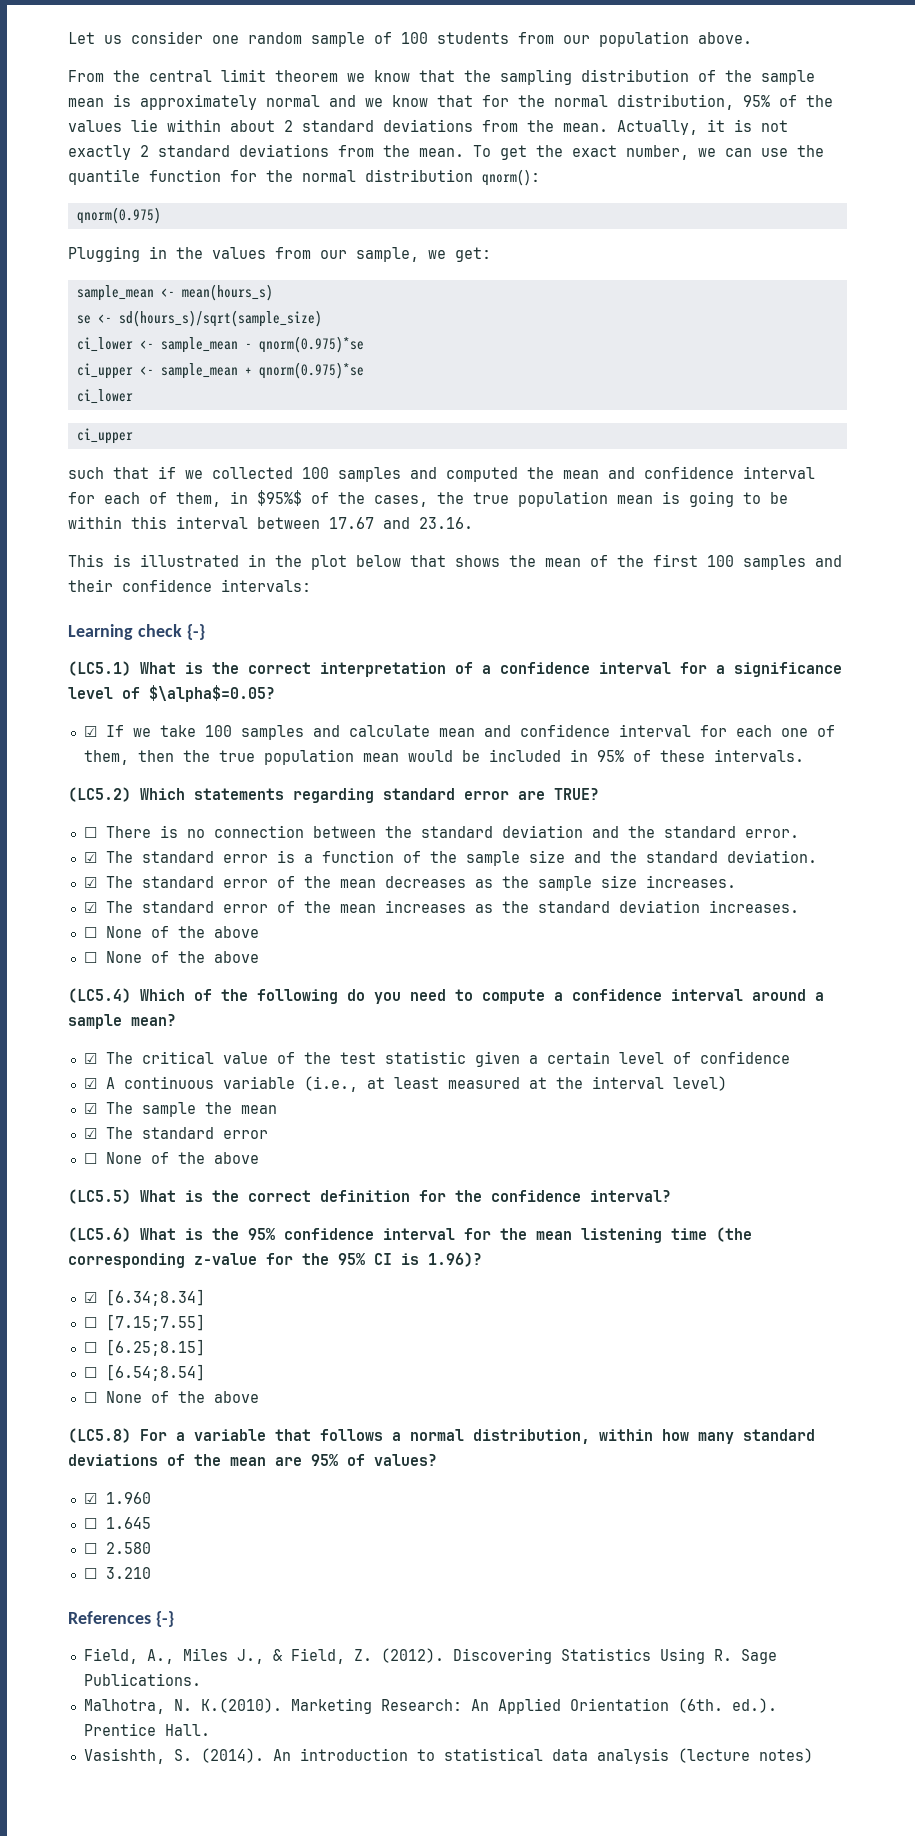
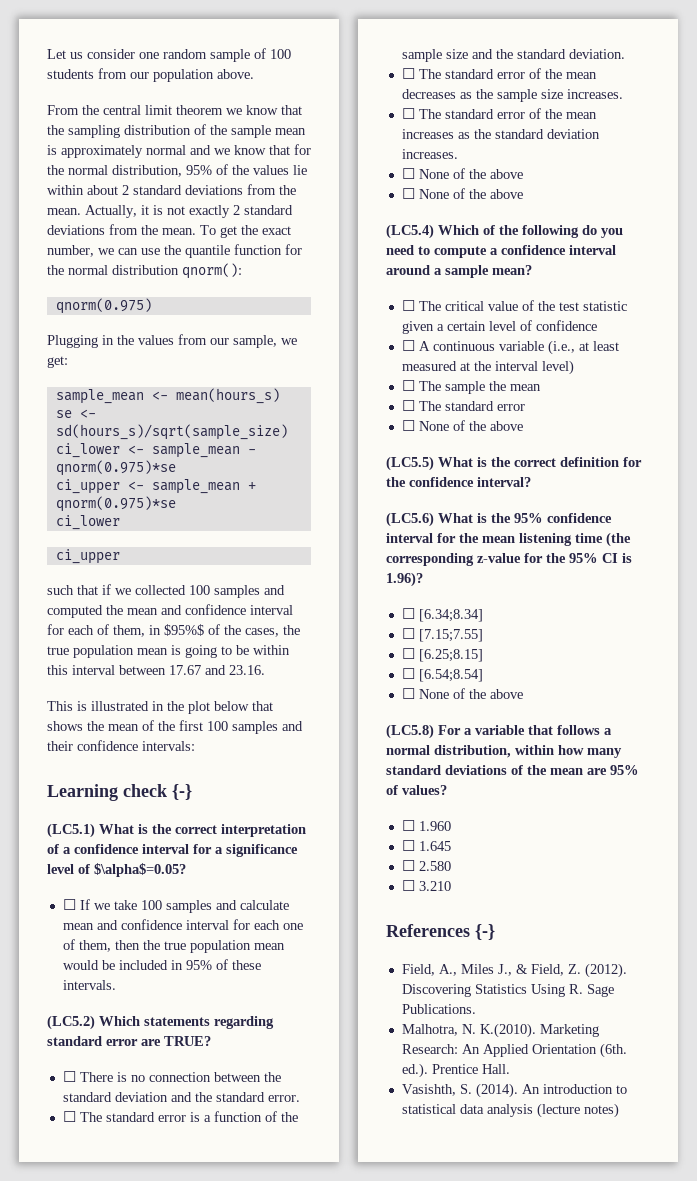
- ☑ If we take 100 samples and calculate mean and confidence interval for each one of them, then the true population mean would be included in 95% of these intervals.
+ ☐ If we take 100 samples and calculate mean and confidence interval for each one of them, then the true population mean would be included in 95% of these intervals.
- ☑ The standard error is a function of the sample size and the standard deviation.
+ ☐ The standard error is a function of the sample size and the standard deviation.
- ☑ The standard error of the mean decreases as the sample size increases.
+ ☐ The standard error of the mean decreases as the sample size increases.
- ☑ The standard error of the mean increases as the standard deviation increases.
+ ☐ The standard error of the mean increases as the standard deviation increases.
- ☑ The critical value of the test statistic given a certain level of confidence
+ ☐ The critical value of the test statistic given a certain level of confidence
- ☑ A continuous variable (i.e., at least measured at the interval level)
+ ☐ A continuous variable (i.e., at least measured at the interval level)
- ☑ The sample the mean
- ☑ The standard error
+ ☐ The sample the mean
+ ☐ The standard error
- ☑ [6.34;8.34]
+ ☐ [6.34;8.34]
- ☑ 1.960
+ ☐ 1.960

